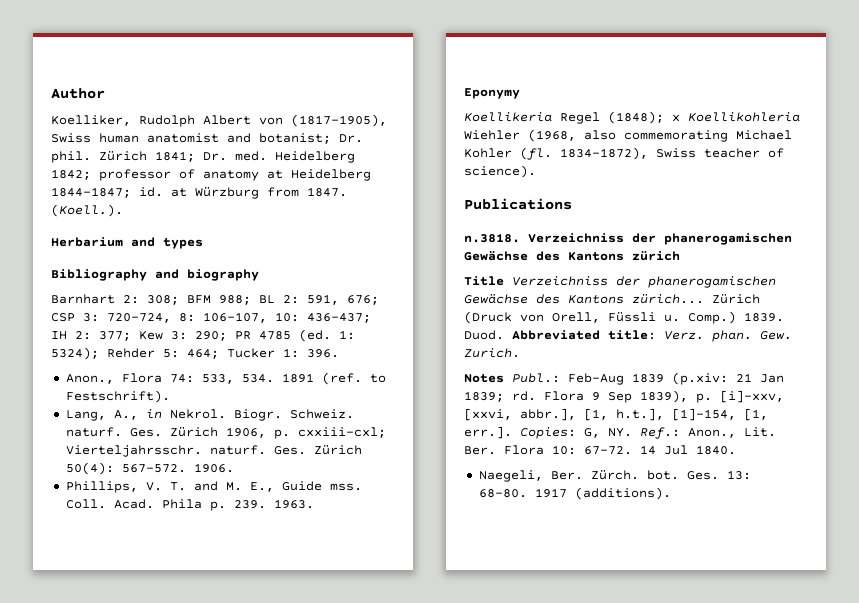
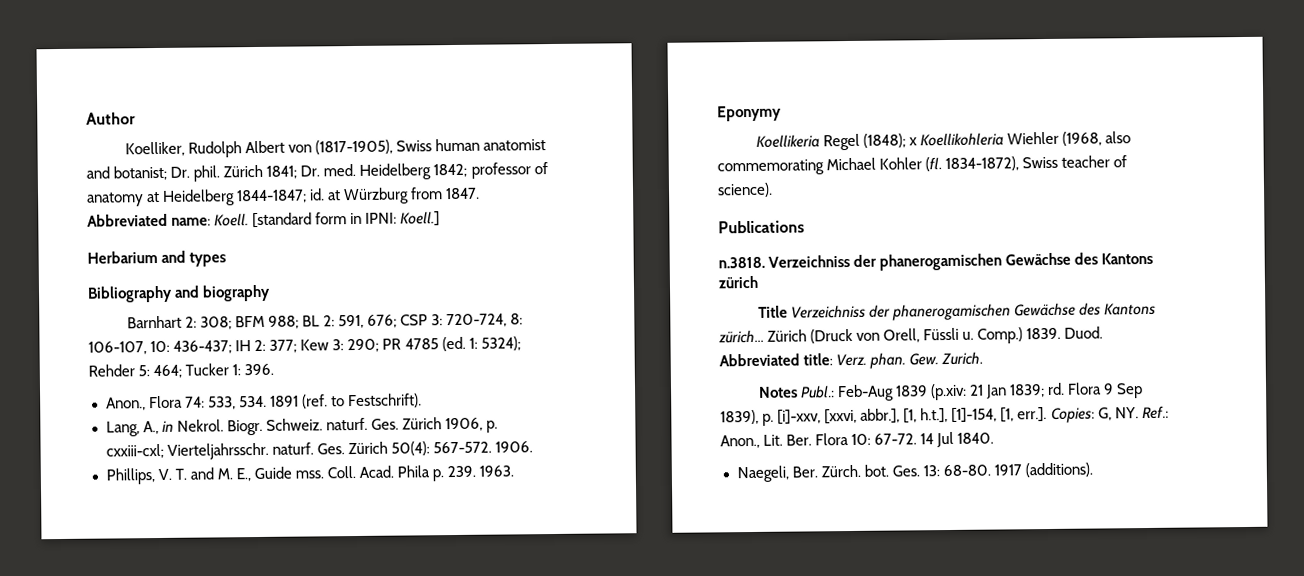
- (Koell.).
+ Abbreviated name: Koell. [standard form in IPNI: Koell.]

